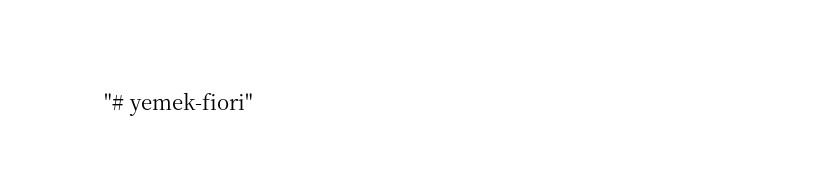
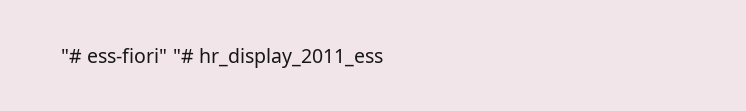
- "# yemek-fiori"
+ "# ess-fiori" "# hr_display_2011_ess

